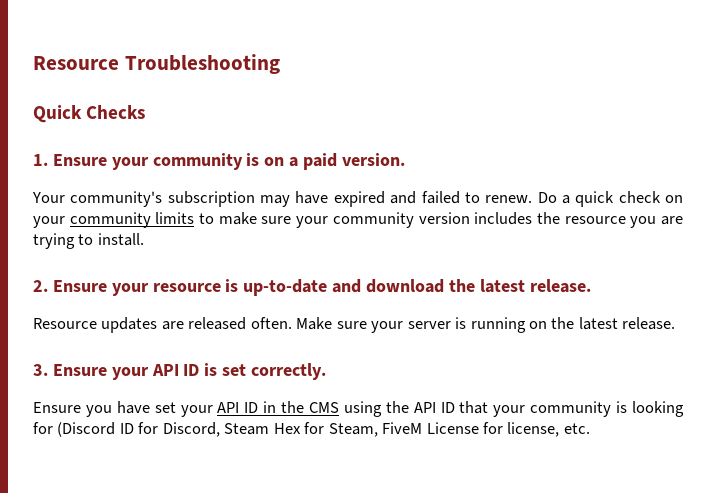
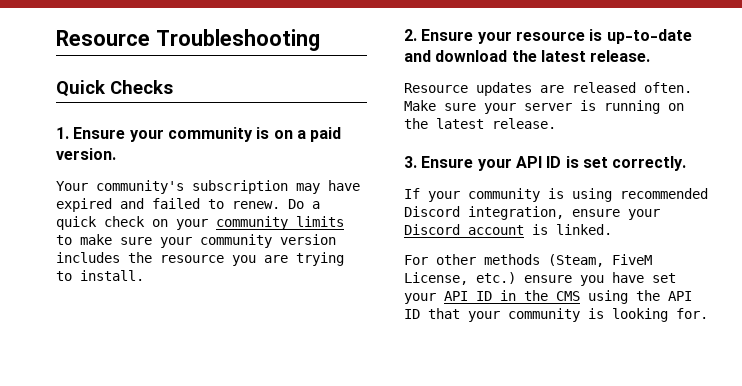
- Ensure you have set your API ID in the CMS using the API ID that your community is looking for (Discord ID for Discord, Steam Hex for Steam, FiveM License for license, etc.
+ If your community is using recommended Discord integration, ensure your Discord account is linked.
+ For other methods (Steam, FiveM License, etc.) ensure you have set your API ID in the CMS using the API ID that your community is looking for.

